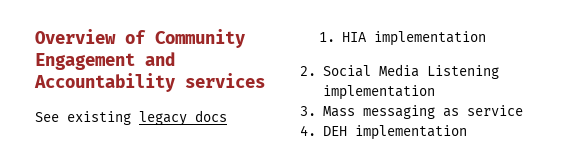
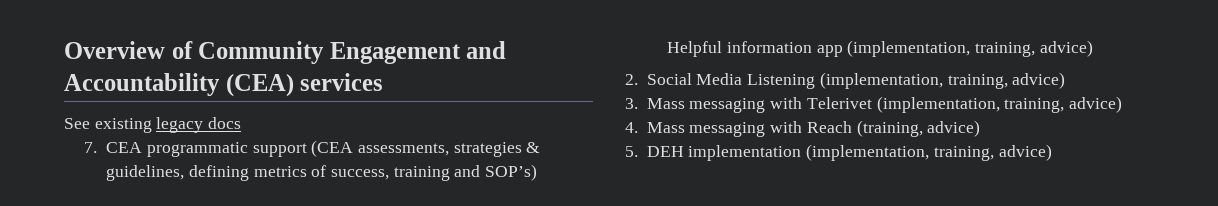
- Overview of Community Engagement and Accountability services
+ Overview of Community Engagement and Accountability (CEA) services
- 1. HIA implementation
+ 7. CEA programmatic support (CEA assessments, strategies & guidelines, defining metrics of success, training and SOP’s) Helpful information app (implementation, training, advice)
- 2. Social Media Listening implementation
+ 2. Social Media Listening (implementation, training, advice)
- 3. Mass messaging as service
- 4. DEH implementation
+ 3. Mass messaging with Telerivet (implementation, training, advice)
+ 4. Mass messaging with Reach (training, advice)
+ 5. DEH implementation (implementation, training, advice)

